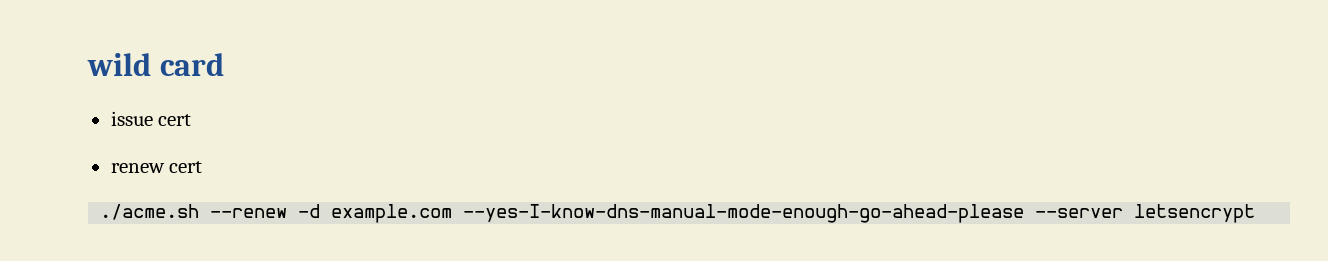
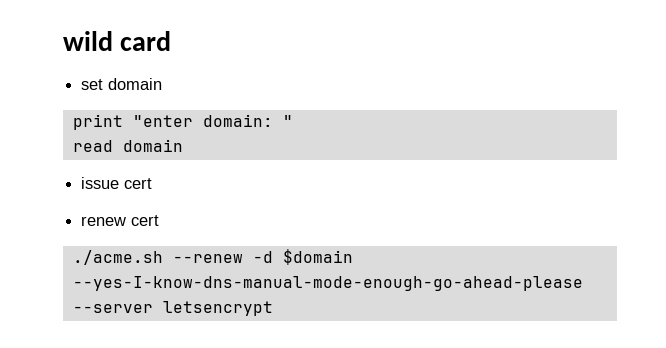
+ set domain
+ print "enter domain: "
+ read domain
- ./acme.sh --renew -d example.com --yes-I-know-dns-manual-mode-enough-go-ahead-please --server letsencrypt
+ ./acme.sh --renew -d $domain --yes-I-know-dns-manual-mode-enough-go-ahead-please --server letsencrypt

